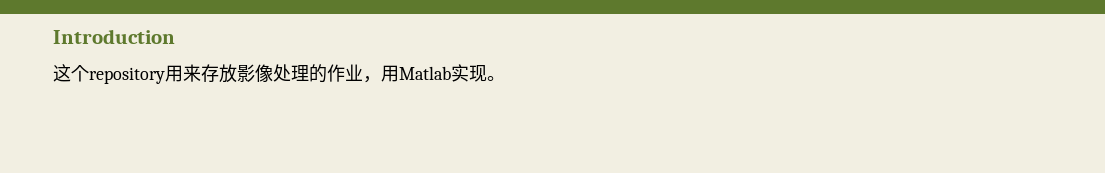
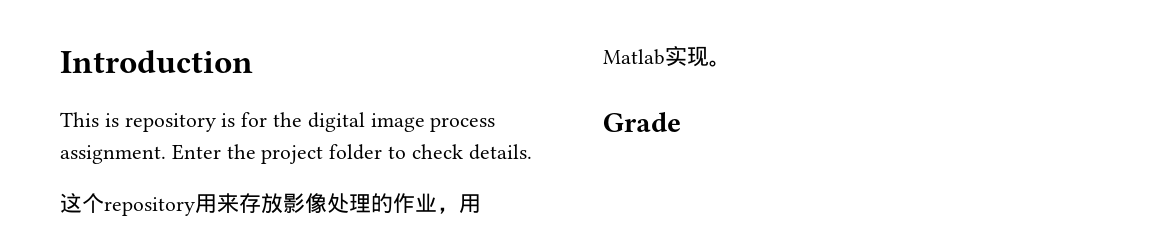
+ This is repository is for the digital image process assignment. Enter the project folder to check details.
+ Grade

